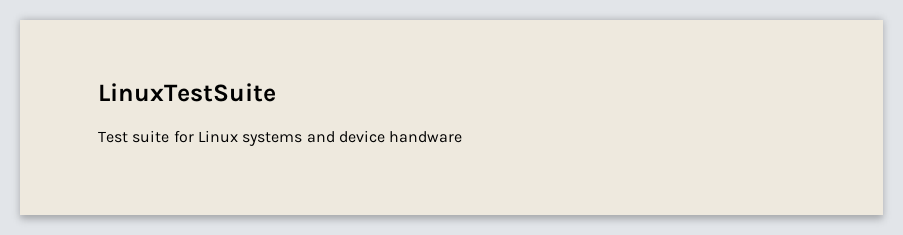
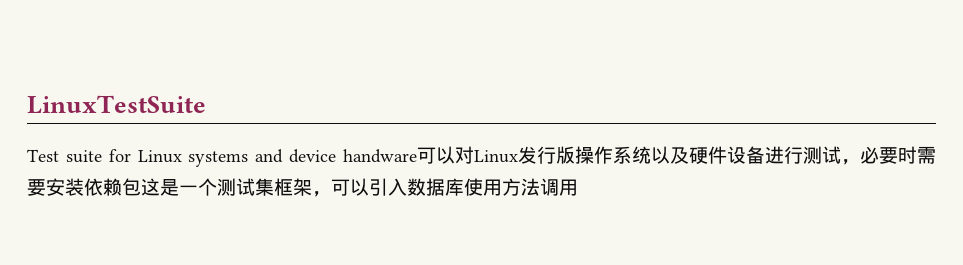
- Test suite for Linux systems and device handware
+ Test suite for Linux systems and device handware可以对Linux发行版操作系统以及硬件设备进行测试，必要时需要安装依赖包这是一个测试集框架，可以引入数据库使用方法调用

